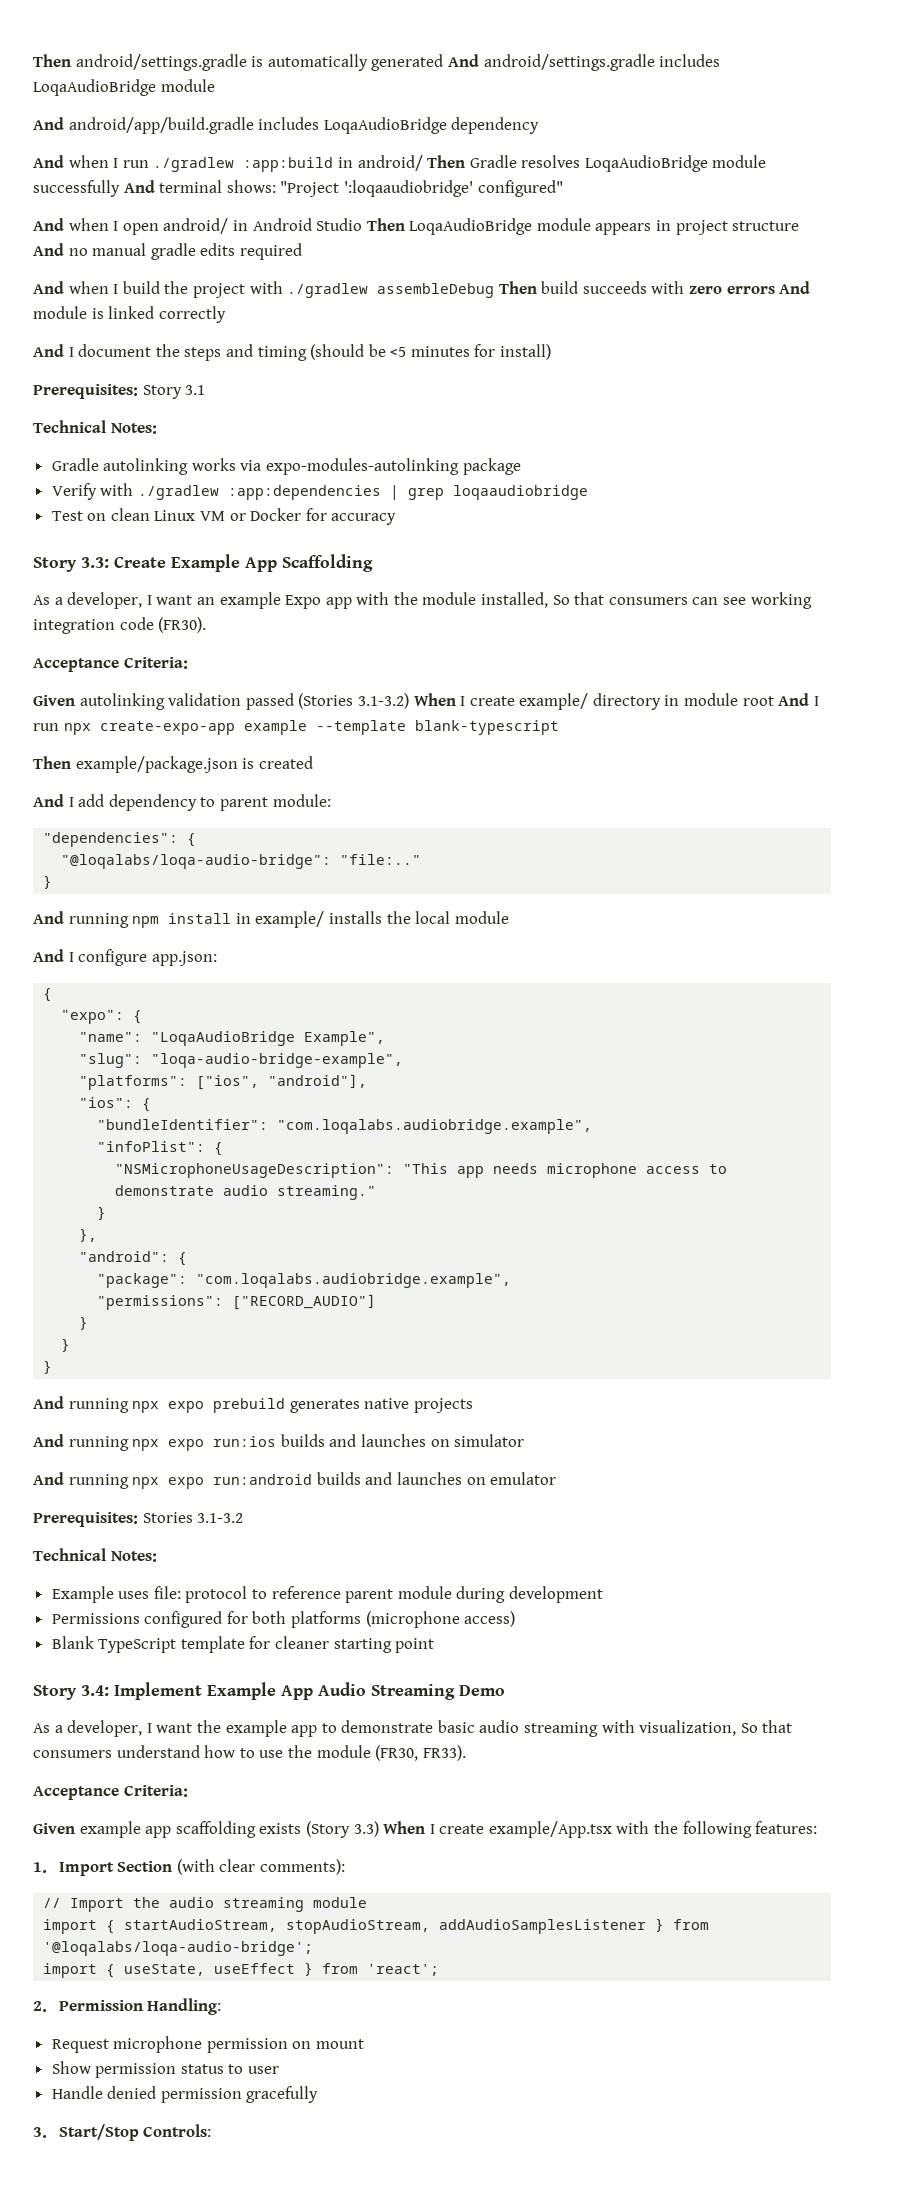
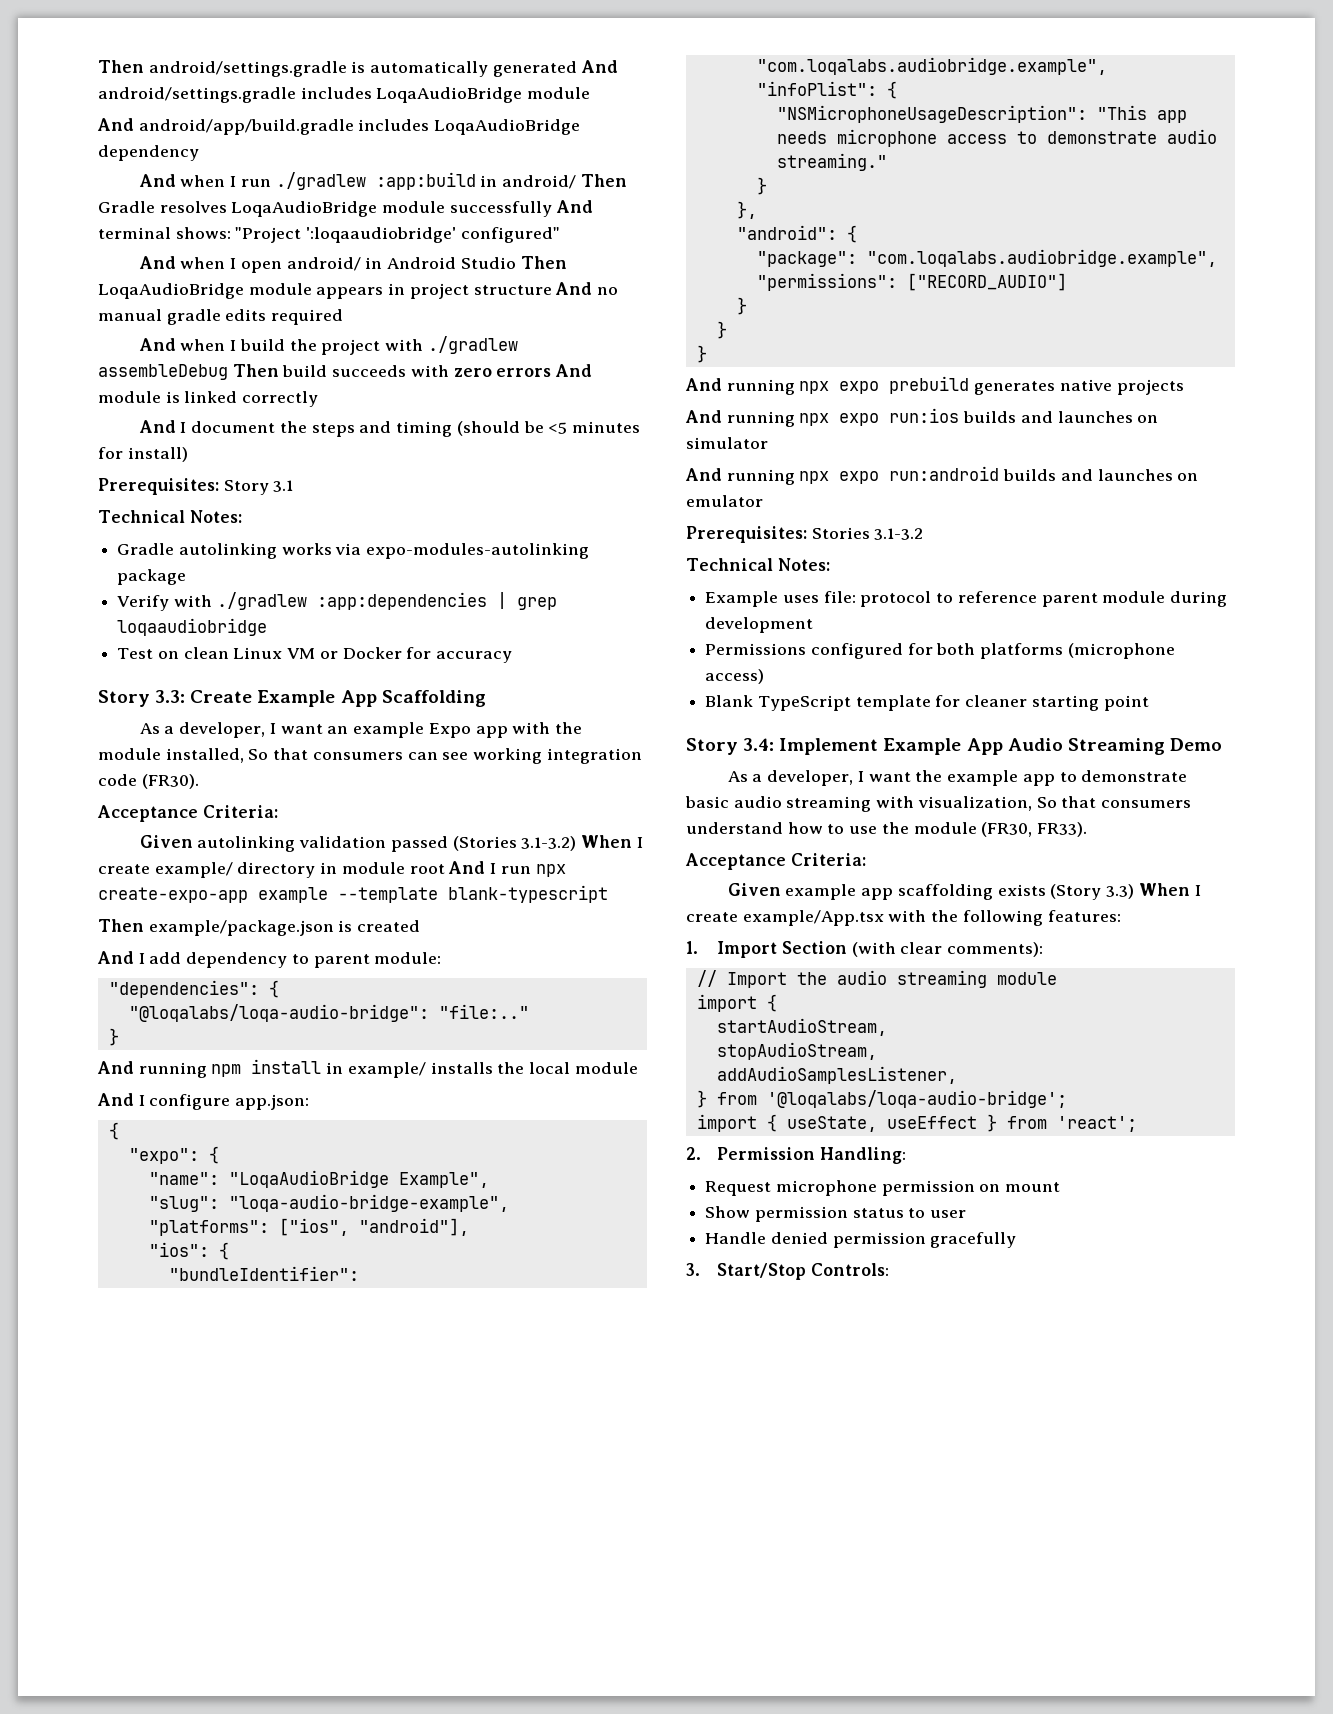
  // Import the audio streaming module
- import { startAudioStream, stopAudioStream, addAudioSamplesListener } from '@loqalabs/loqa-audio-bridge';
+ import {
+ startAudioStream,
+ stopAudioStream,
+ addAudioSamplesListener,
+ } from '@loqalabs/loqa-audio-bridge';

